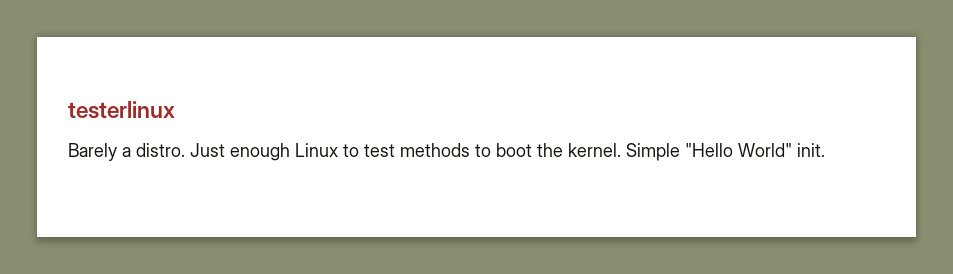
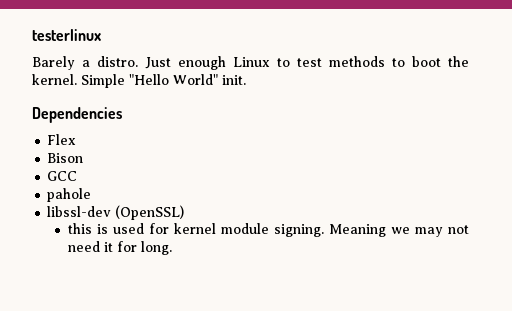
+ Dependencies
+ Flex
+ Bison
+ GCC
+ pahole
+ libssl-dev (OpenSSL)
+ this is used for kernel module signing. Meaning we may not need it for long.

